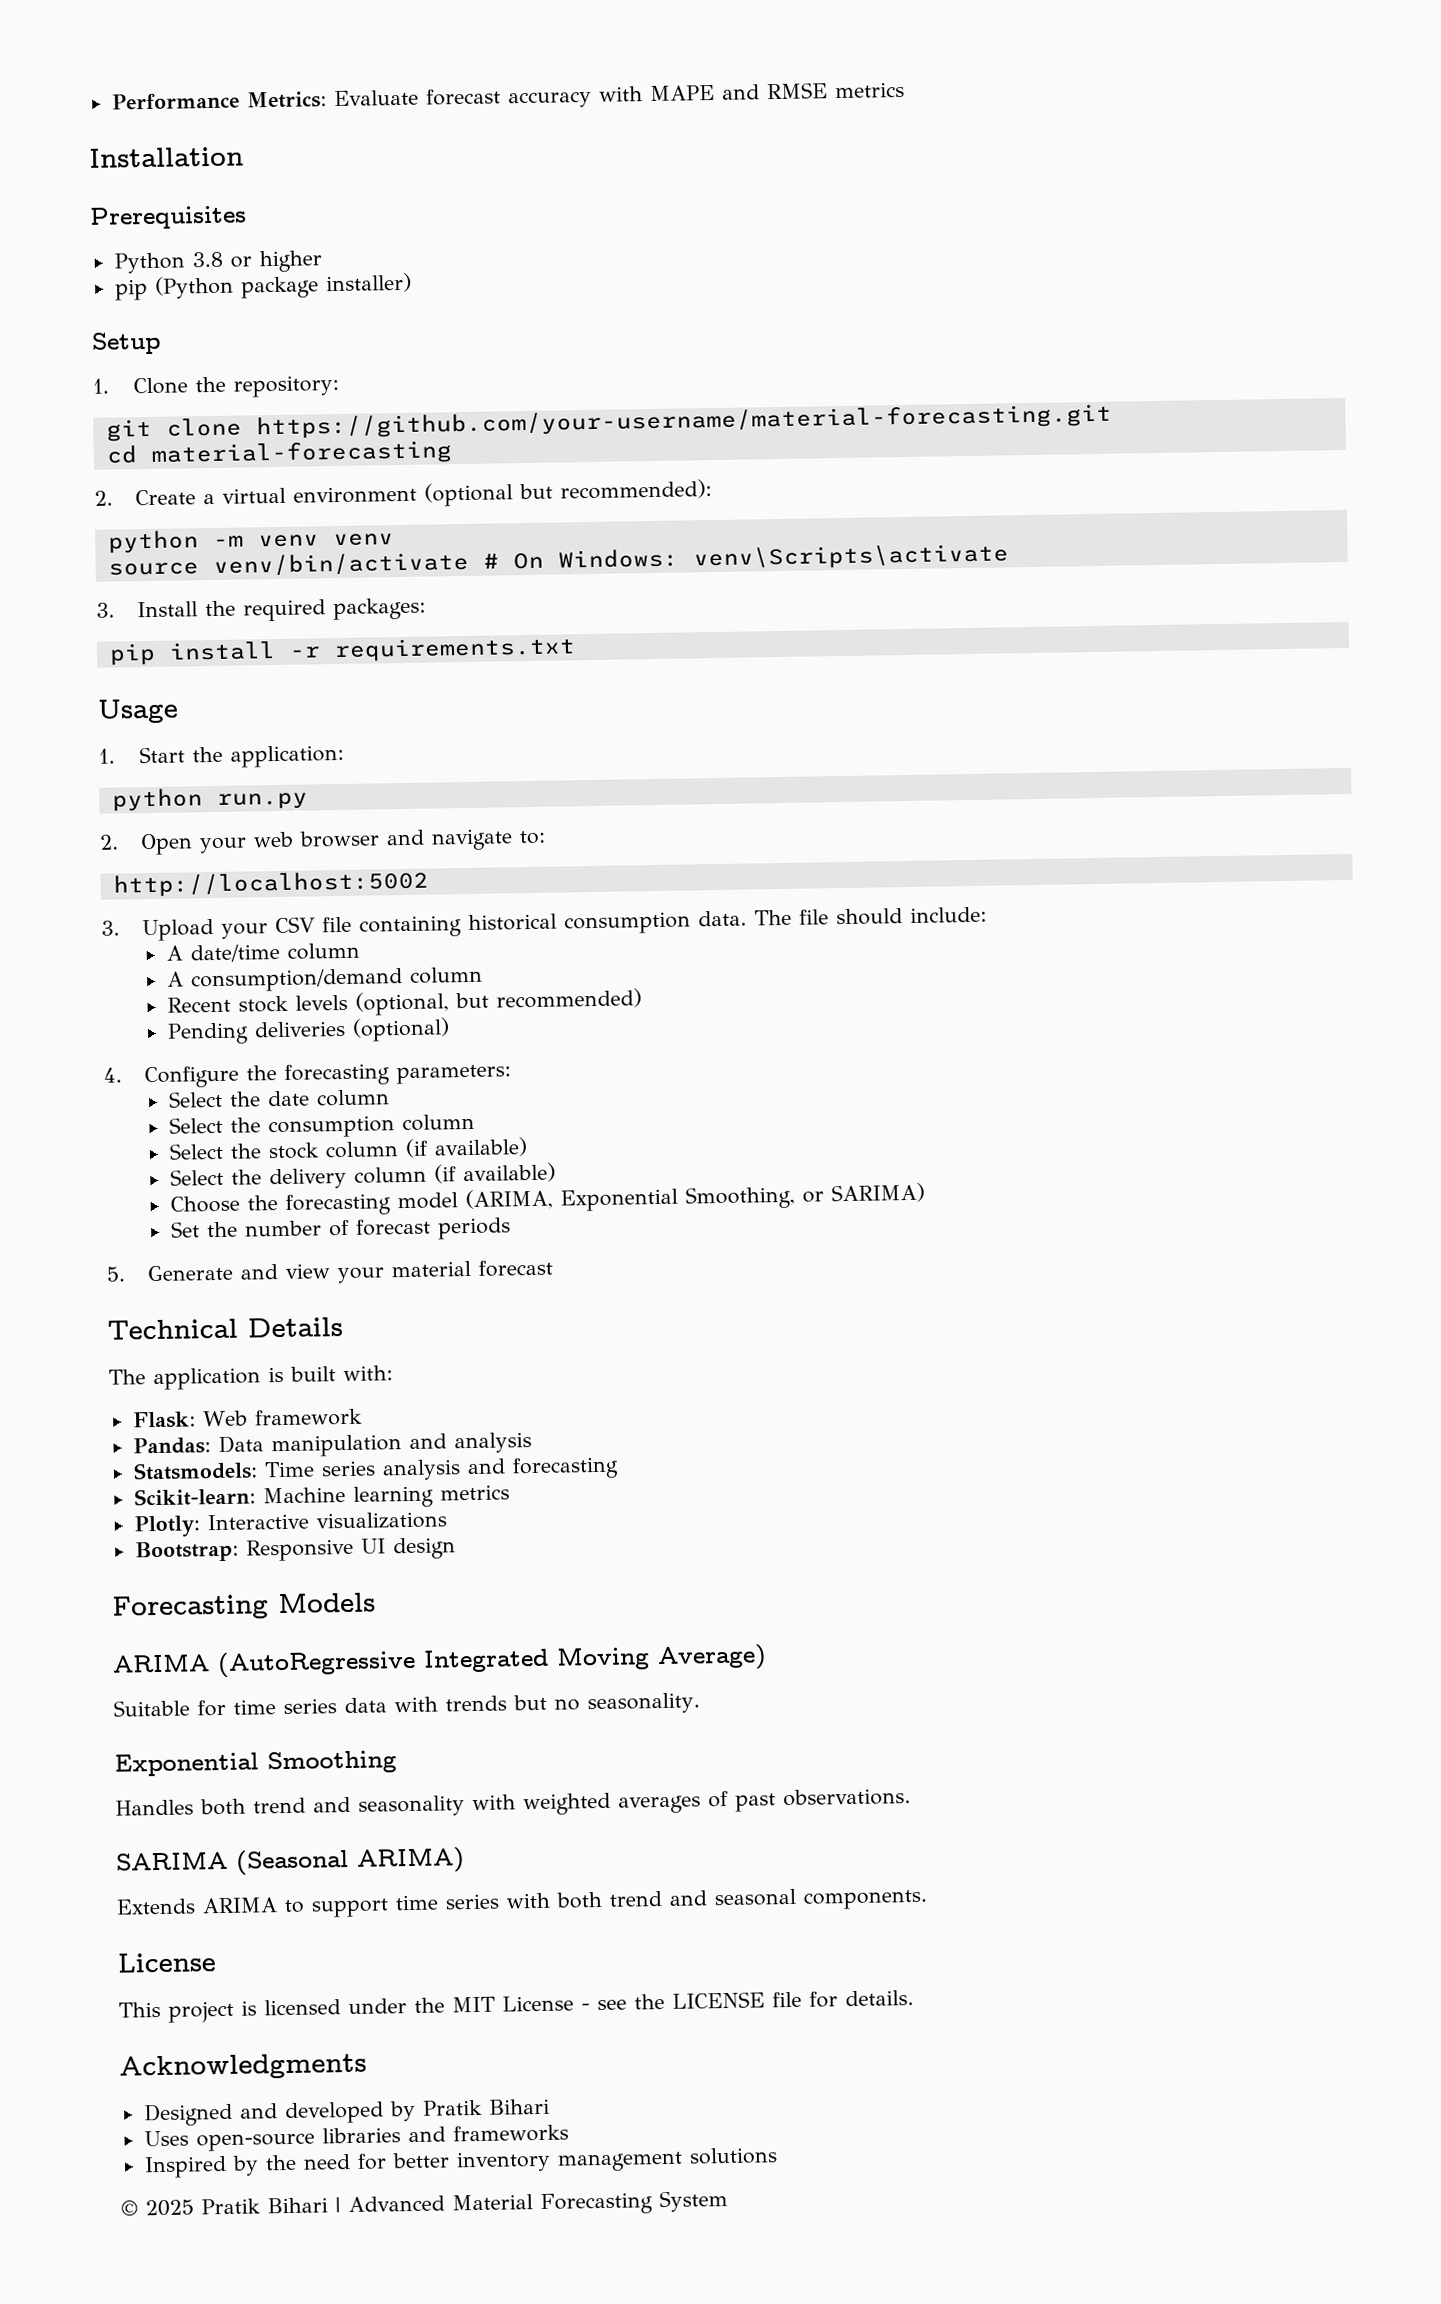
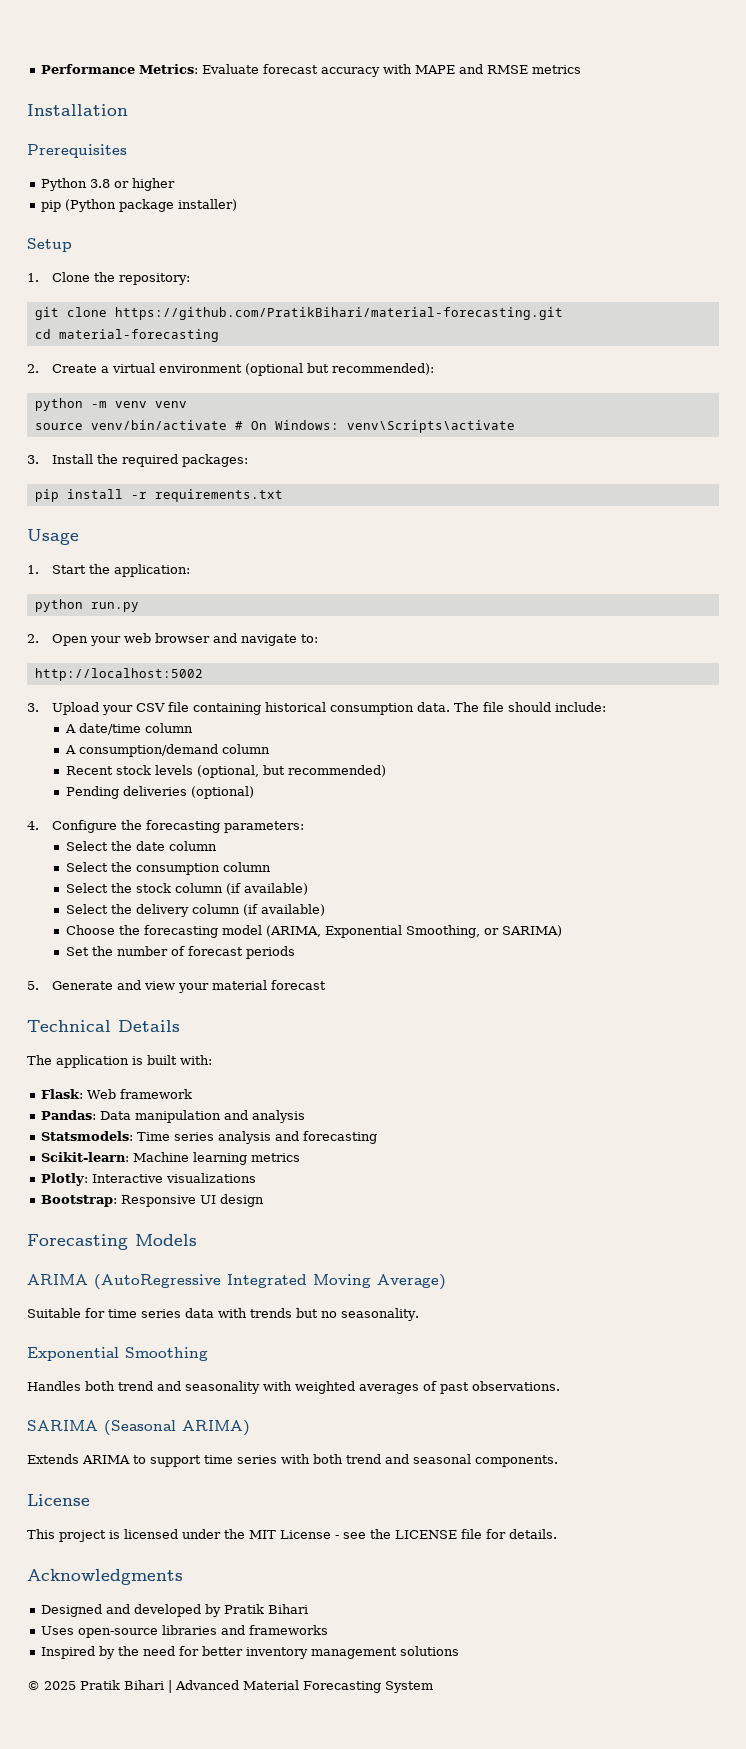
- git clone https://github.com/your-username/material-forecasting.git
+ git clone https://github.com/PratikBihari/material-forecasting.git

